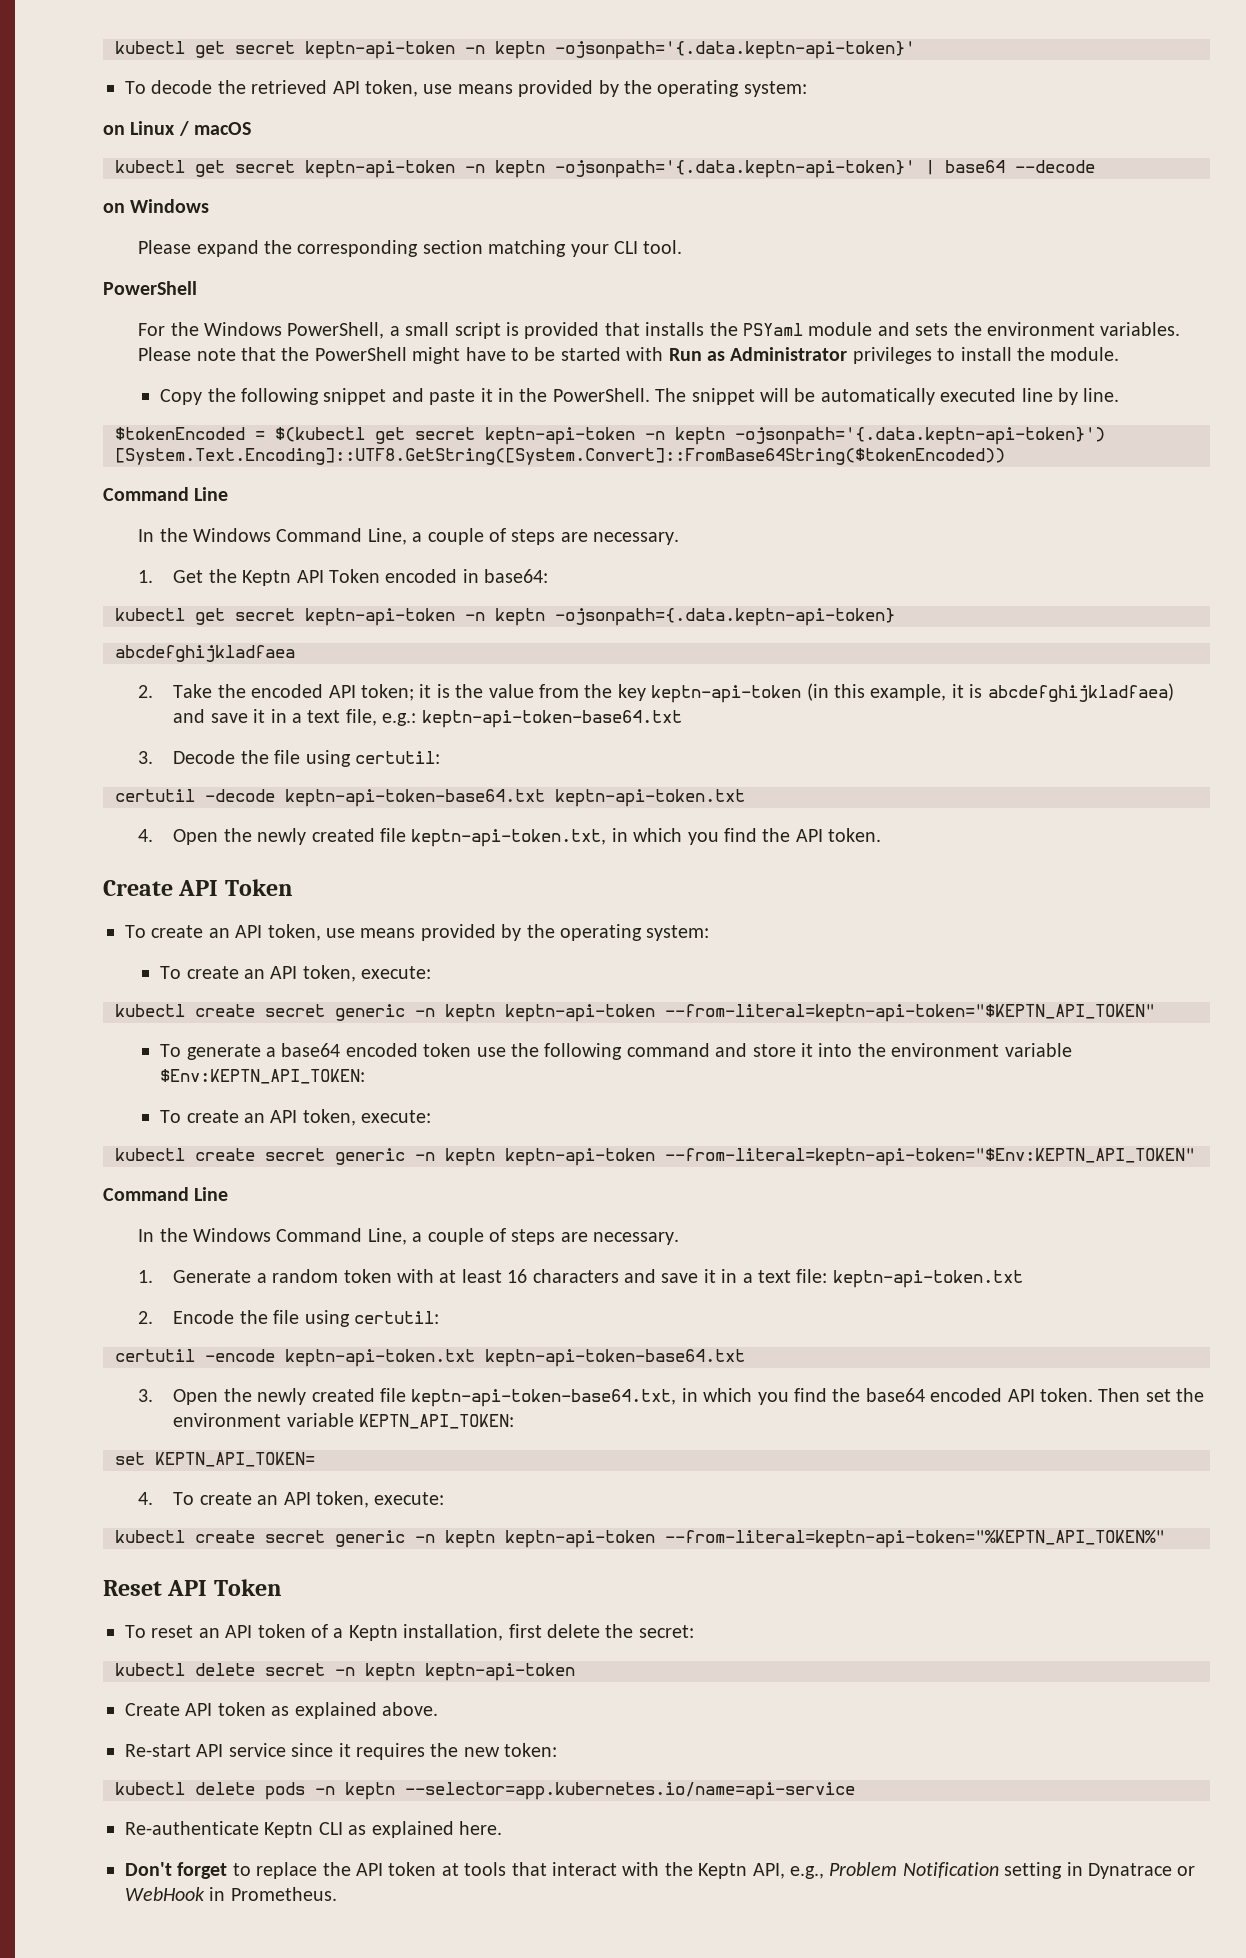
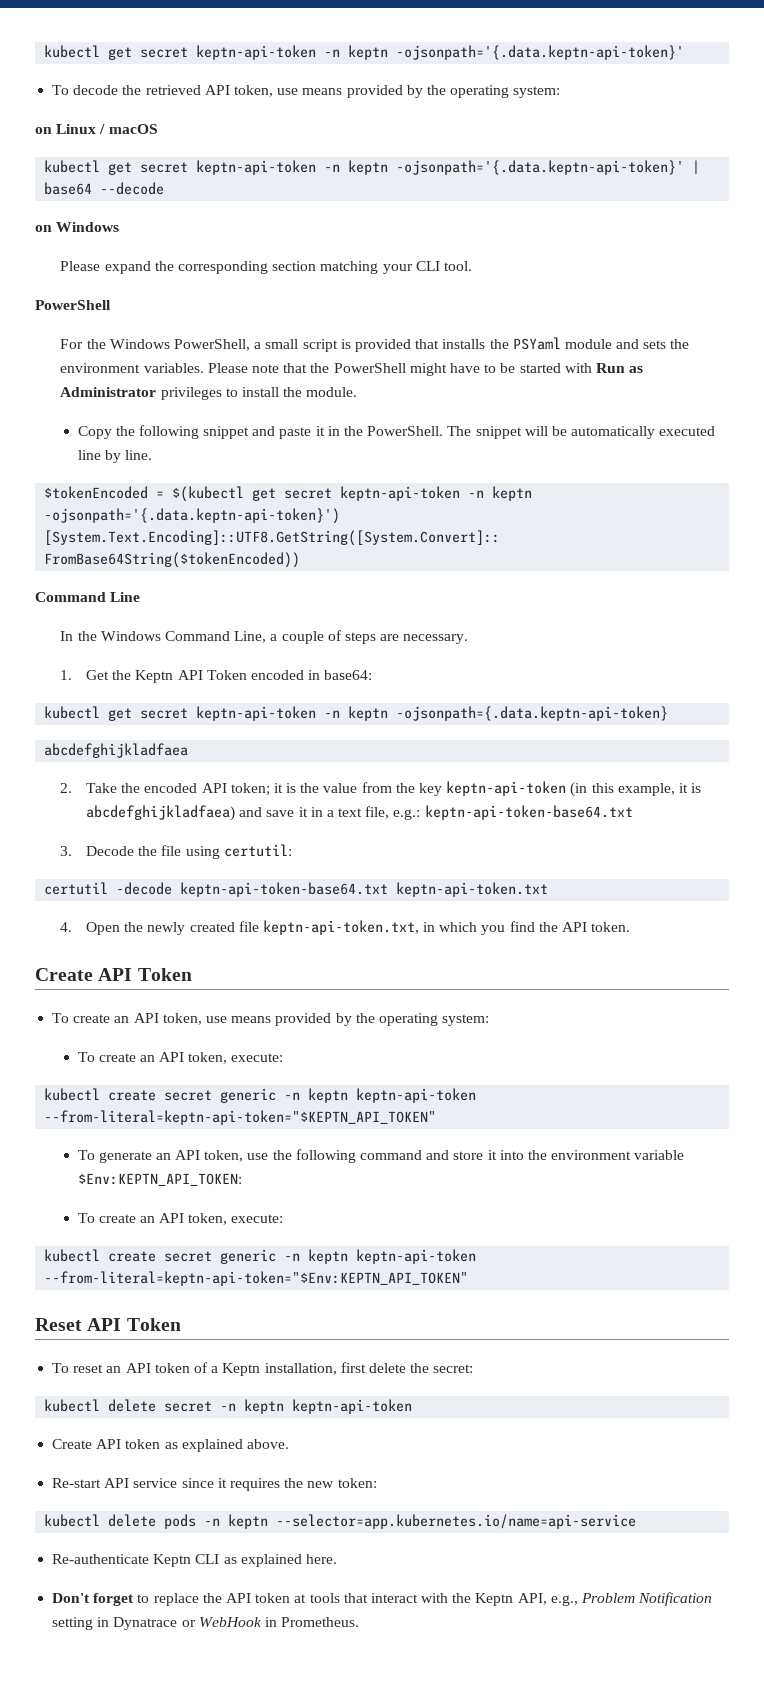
- To generate a base64 encoded token use the following command and store it into the environment variable $Env:KEPTN_API_TOKEN:
+ To generate an API token, use the following command and store it into the environment variable $Env:KEPTN_API_TOKEN:
  kubectl create secret generic -n keptn keptn-api-token --from-literal=keptn-api-token="$Env:KEPTN_API_TOKEN"
- Command Line
- In the Windows Command Line, a couple of steps are necessary.
- 1. Generate a random token with at least 16 characters and save it in a text file: keptn-api-token.txt
- 2. Encode the file using certutil:
- certutil -encode keptn-api-token.txt keptn-api-token-base64.txt
- 3. Open the newly created file keptn-api-token-base64.txt, in which you find the base64 encoded API token. Then set the environment variable KEPTN_API_TOKEN:
- set KEPTN_API_TOKEN=
- 4. To create an API token, execute:
- kubectl create secret generic -n keptn keptn-api-token --from-literal=keptn-api-token="%KEPTN_API_TOKEN%"

